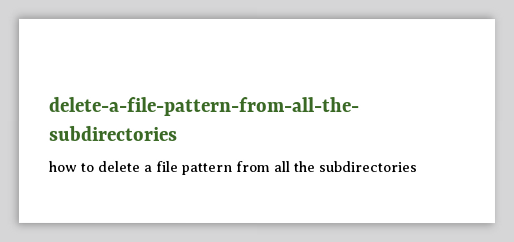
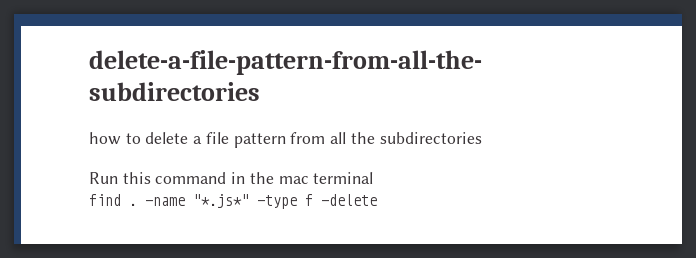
+ Run this command in the mac terminal
+ find . -name "*.js*" -type f -delete

